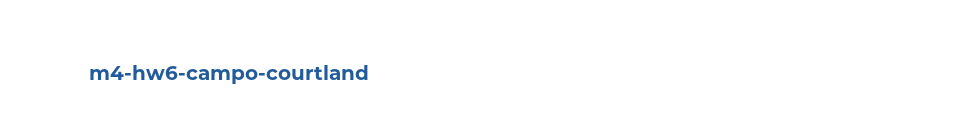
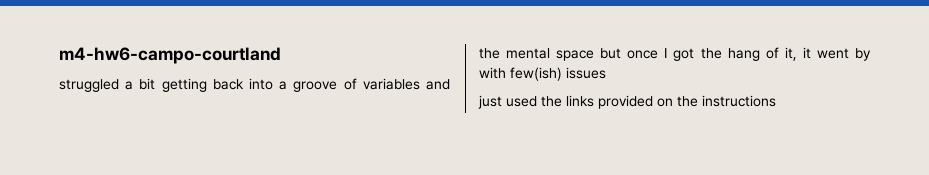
+ struggled a bit getting back into a groove of variables and the mental space but once I got the hang of it, it went by with few(ish) issues
+ just used the links provided on the instructions

